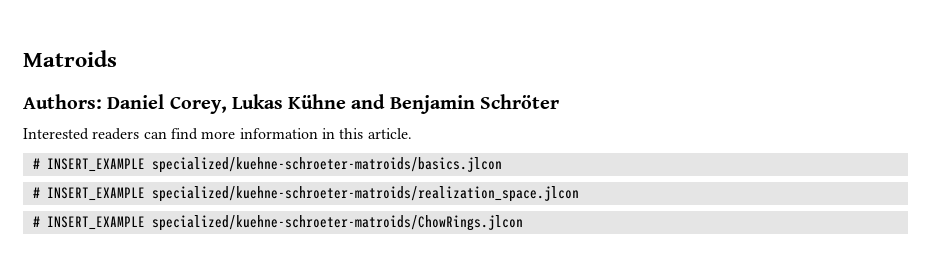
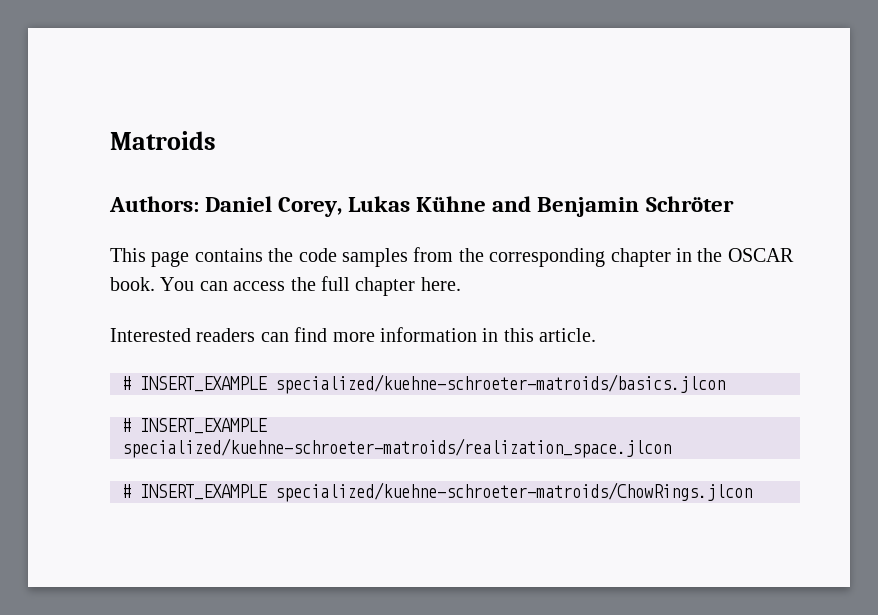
+ This page contains the code samples from the corresponding chapter in the OSCAR book. You can access the full chapter here.

